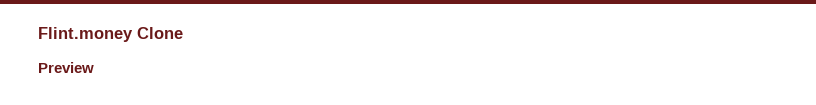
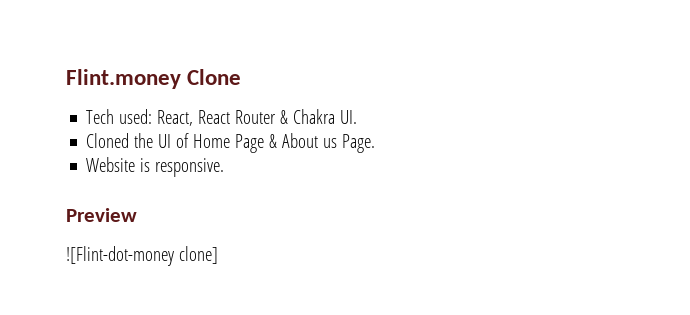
+ Tech used: React, React Router & Chakra UI.
+ Cloned the UI of Home Page & About us Page.
+ Website is responsive.
+ ![Flint-dot-money clone]

